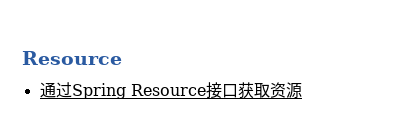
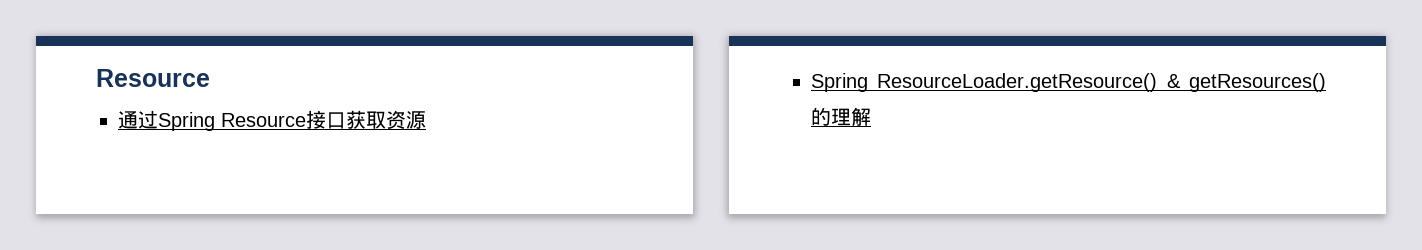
+ Spring ResourceLoader.getResource() & getResources()的理解

